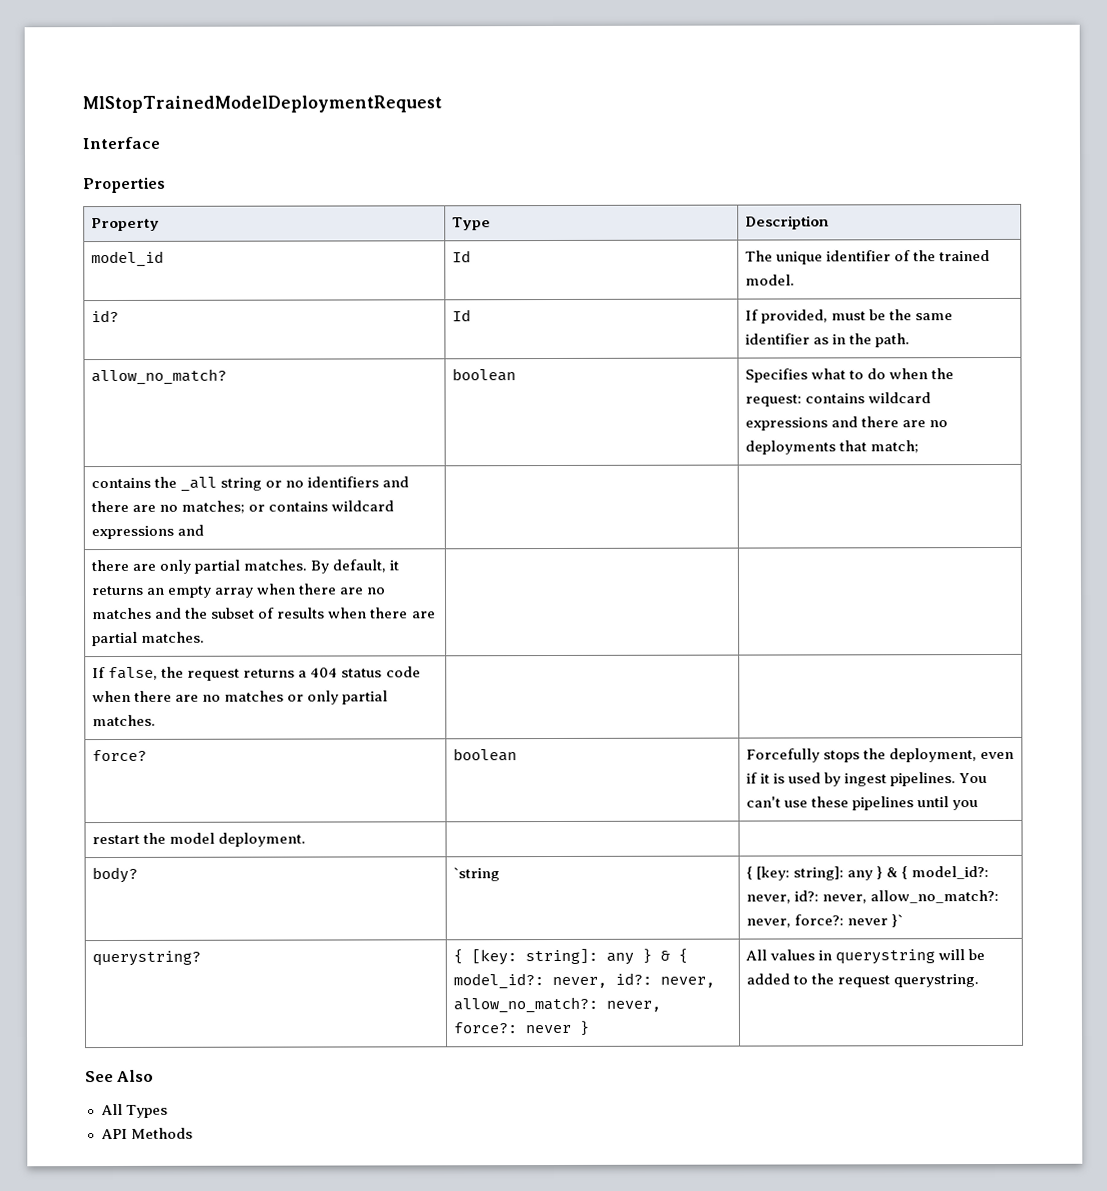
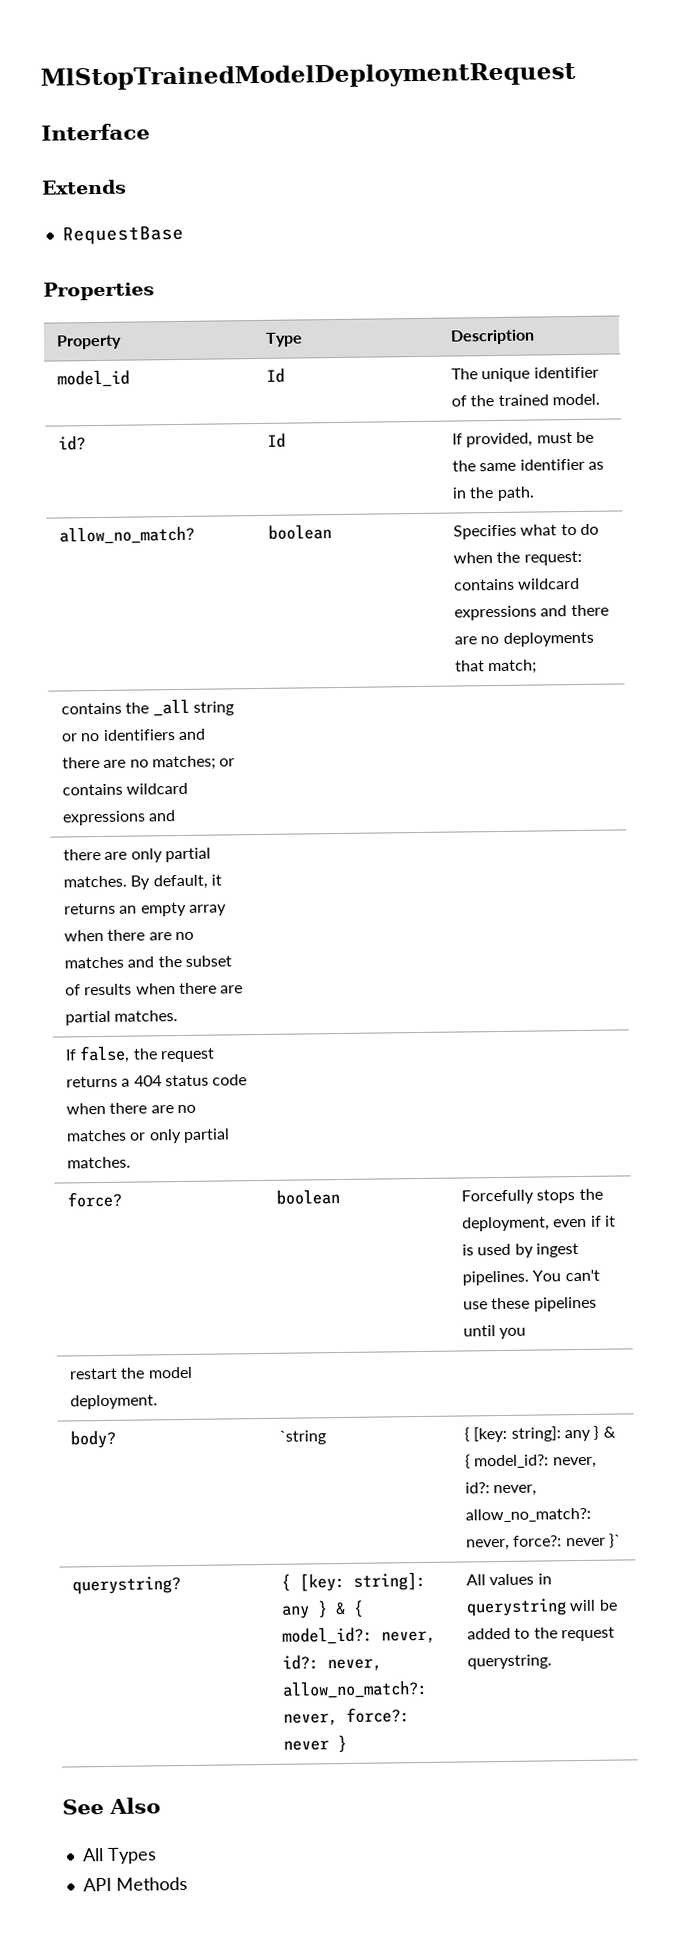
+ Extends
+ RequestBase

